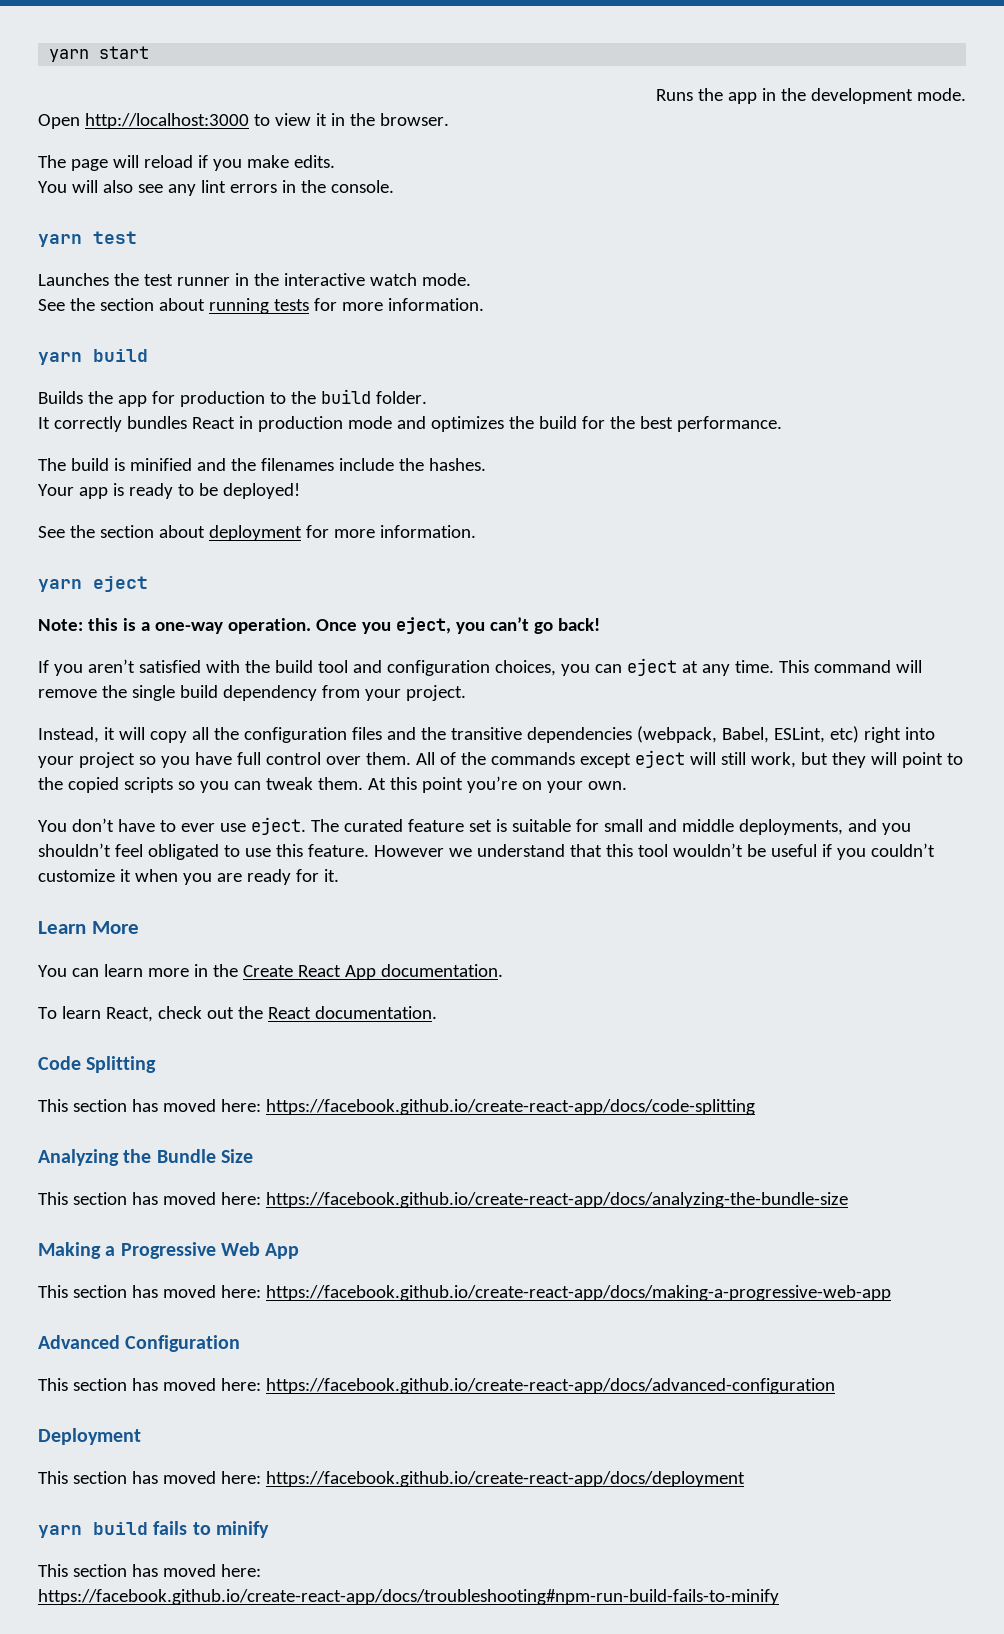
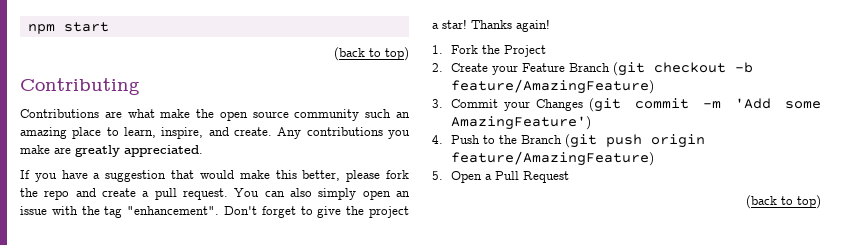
- yarn start
- Runs the app in the development mode.
- Open http://localhost:3000 to view it in the browser.
- The page will reload if you make edits.
- You will also see any lint errors in the console.
- yarn test
- Launches the test runner in the interactive watch mode.
- See the section about running tests for more information.
- yarn build
- Builds the app for production to the build folder.
- It correctly bundles React in production mode and optimizes the build for the best performance.
- The build is minified and the filenames include the hashes.
- Your app is ready to be deployed!
- See the section about deployment for more information.
- yarn eject
- Note: this is a one-way operation. Once you eject, you can’t go back!
- If you aren’t satisfied with the build tool and configuration choices, you can eject at any time. This command will remove the single build dependency from your project.
- Instead, it will copy all the configuration files and the transitive dependencies (webpack, Babel, ESLint, etc) right into your project so you have full control over them. All of the commands except eject will still work, but they will point to the copied scripts so you can tweak them. At this point you’re on your own.
- You don’t have to ever use eject. The curated feature set is suitable for small and middle deployments, and you shouldn’t feel obligated to use this feature. However we understand that this tool wouldn’t be useful if you couldn’t customize it when you are ready for it.
- Learn More
- You can learn more in the Create React App documentation.
- To learn React, check out the React documentation.
- Code Splitting
- This section has moved here: https://facebook.github.io/create-react-app/docs/code-splitting
- Analyzing the Bundle Size
- This section has moved here: https://facebook.github.io/create-react-app/docs/analyzing-the-bundle-size
- Making a Progressive Web App
- This section has moved here: https://facebook.github.io/create-react-app/docs/making-a-progressive-web-app
- Advanced Configuration
- This section has moved here: https://facebook.github.io/create-react-app/docs/advanced-configuration
- Deployment
- This section has moved here: https://facebook.github.io/create-react-app/docs/deployment
- yarn build fails to minify
- This section has moved here: https://facebook.github.io/create-react-app/docs/troubleshooting#npm-run-build-fails-to-minify
+ npm start
+ (back to top)
+ Contributing
+ Contributions are what make the open source community such an amazing place to learn, inspire, and create. Any contributions you make are greatly appreciated.
+ If you have a suggestion that would make this better, please fork the repo and create a pull request. You can also simply open an issue with the tag "enhancement". Don't forget to give the project a star! Thanks again!
+ 1. Fork the Project
+ 2. Create your Feature Branch (git checkout -b feature/AmazingFeature)
+ 3. Commit your Changes (git commit -m 'Add some AmazingFeature')
+ 4. Push to the Branch (git push origin feature/AmazingFeature)
+ 5. Open a Pull Request
+ (back to top)

